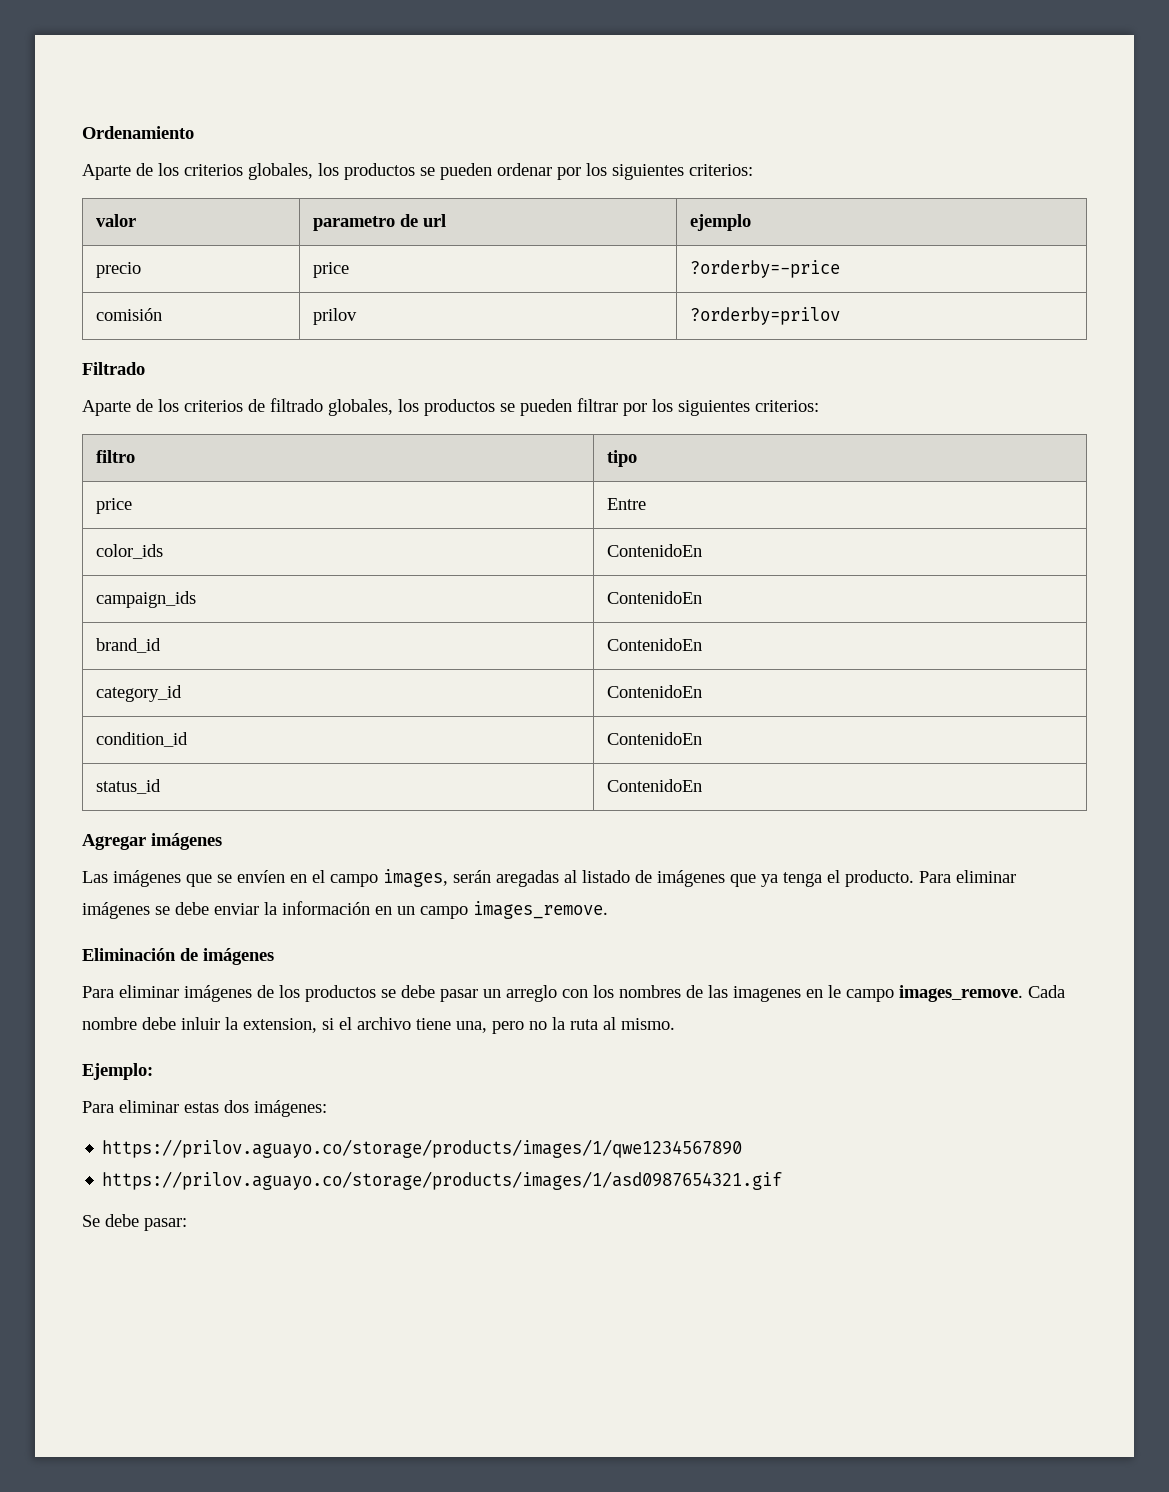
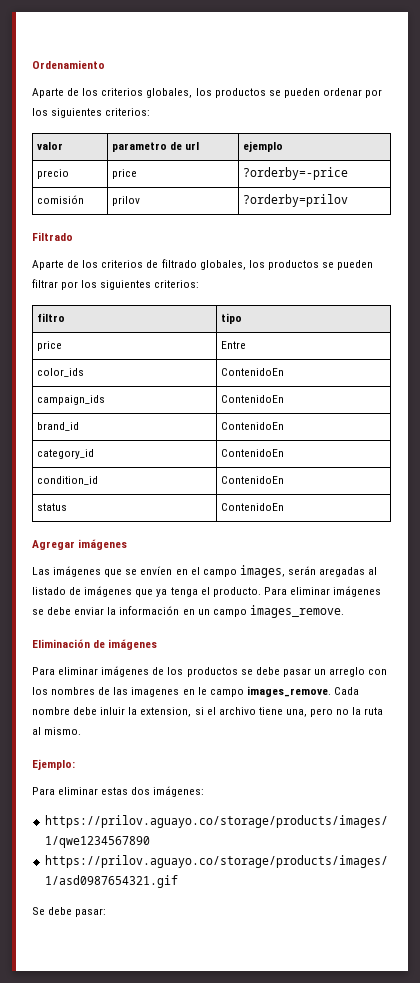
- status_id | ContenidoEn
+ status | ContenidoEn

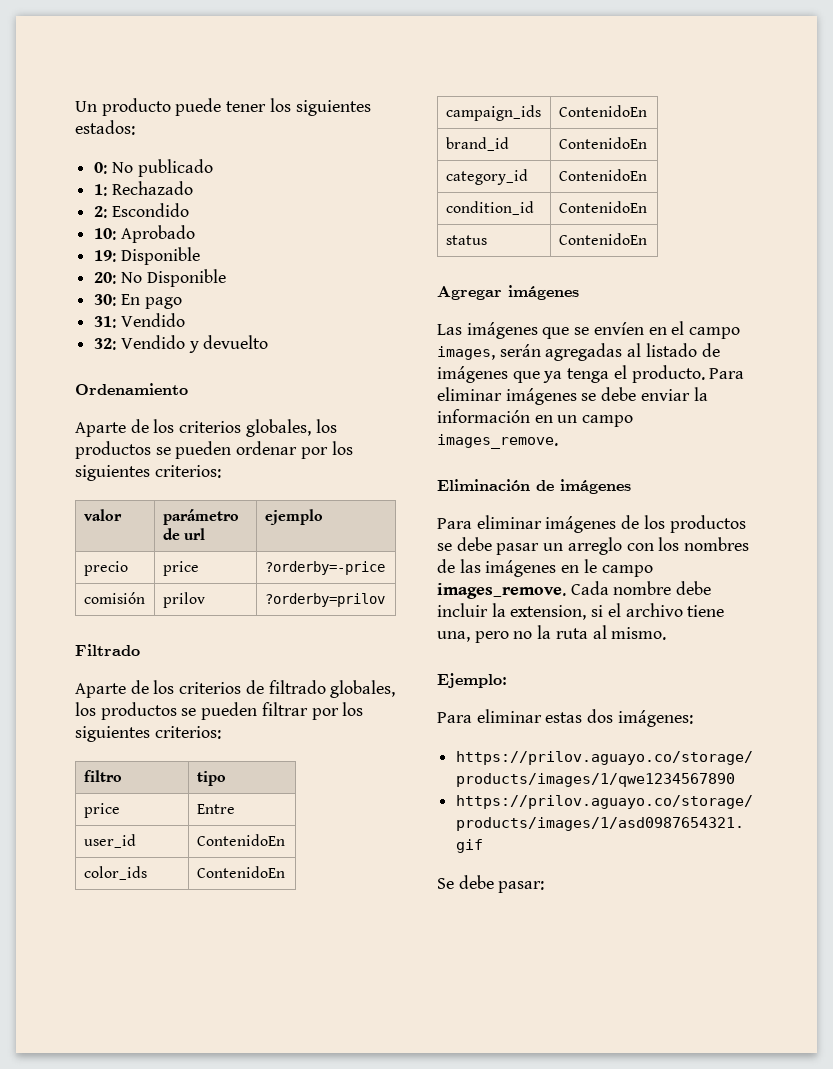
+ Un producto puede tener los siguientes estados:
+ 0: No publicado
+ 1: Rechazado
+ 2: Escondido
+ 10: Aprobado
+ 19: Disponible
+ 20: No Disponible
+ 30: En pago
+ 31: Vendido
+ 32: Vendido y devuelto
- valor | parametro de url | ejemplo
+ valor | parámetro de url | ejemplo
+ user_id | ContenidoEn
- Las imágenes que se envíen en el campo images, serán aregadas al listado de imágenes que ya tenga el producto.
+ Las imágenes que se envíen en el campo images, serán agregadas al listado de imágenes que ya tenga el producto.
- Para eliminar imágenes de los productos se debe pasar un arreglo con los nombres de las imagenes en le campo images_remove.
+ Para eliminar imágenes de los productos se debe pasar un arreglo con los nombres de las imágenes en le campo images_remove.
- Cada nombre debe inluir la extension, si el archivo tiene una, pero no la ruta al mismo.
+ Cada nombre debe incluir la extension, si el archivo tiene una, pero no la ruta al mismo.

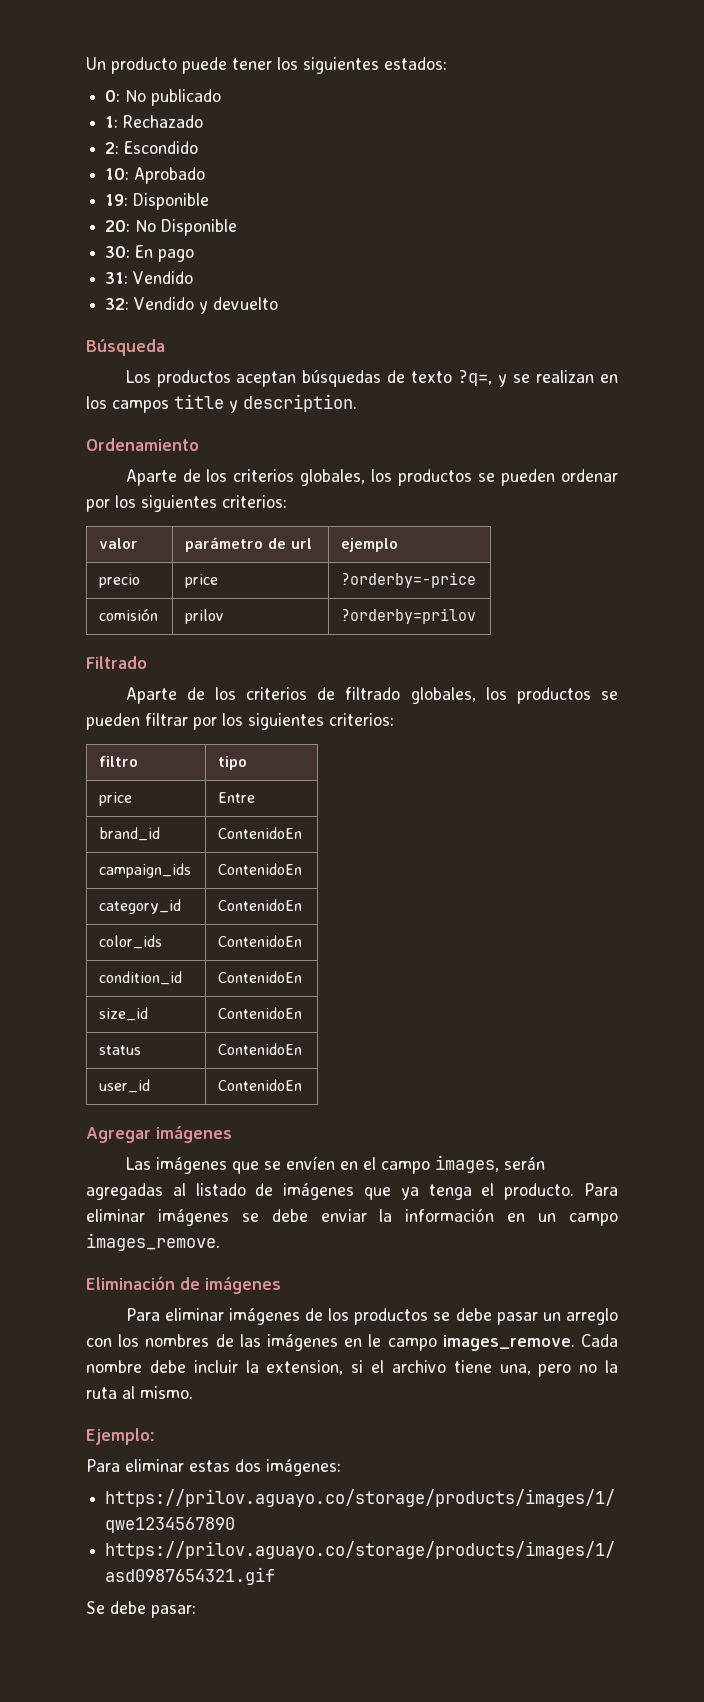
+ Búsqueda
+ Los productos aceptan búsquedas de texto ?q=, y se realizan en los campos title y description.
- user_id | ContenidoEn
+ brand_id | ContenidoEn
+ campaign_ids | ContenidoEn
+ category_id | ContenidoEn
  color_ids | ContenidoEn
- campaign_ids | ContenidoEn
- brand_id | ContenidoEn
- category_id | ContenidoEn
+ size_id | ContenidoEn
+ user_id | ContenidoEn

